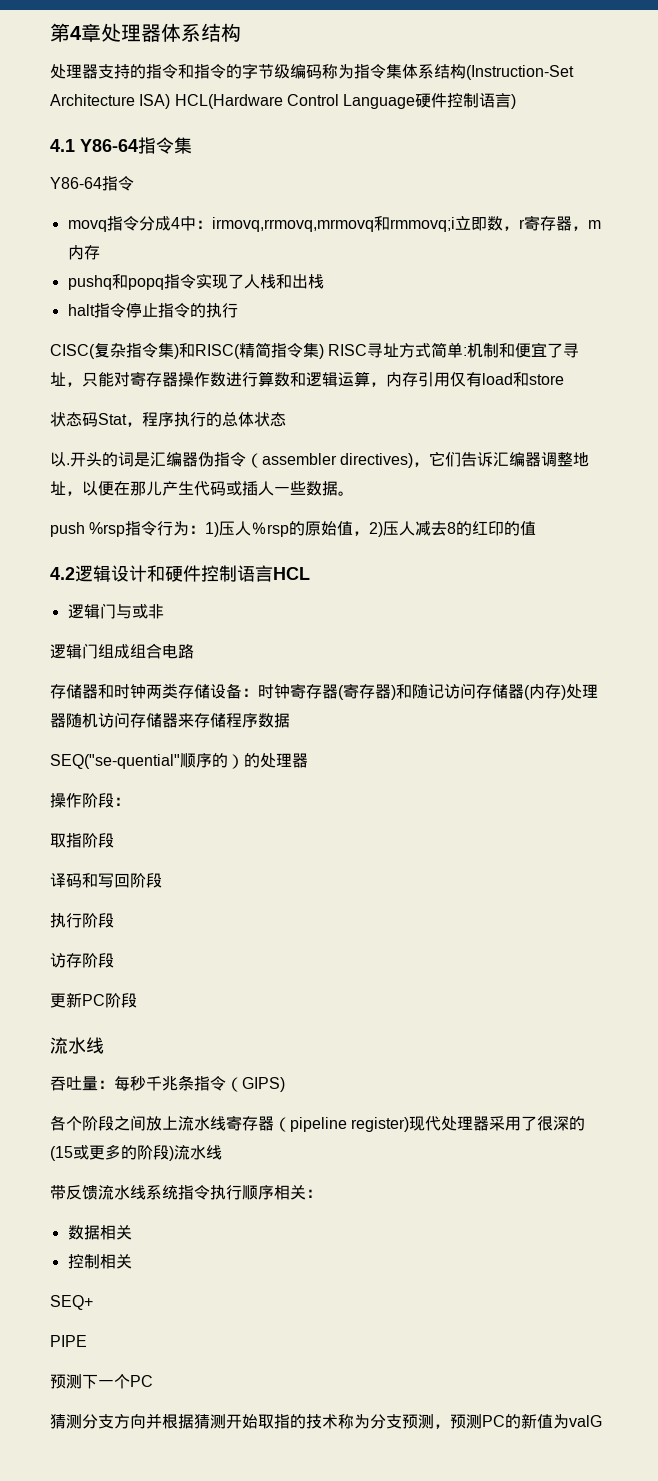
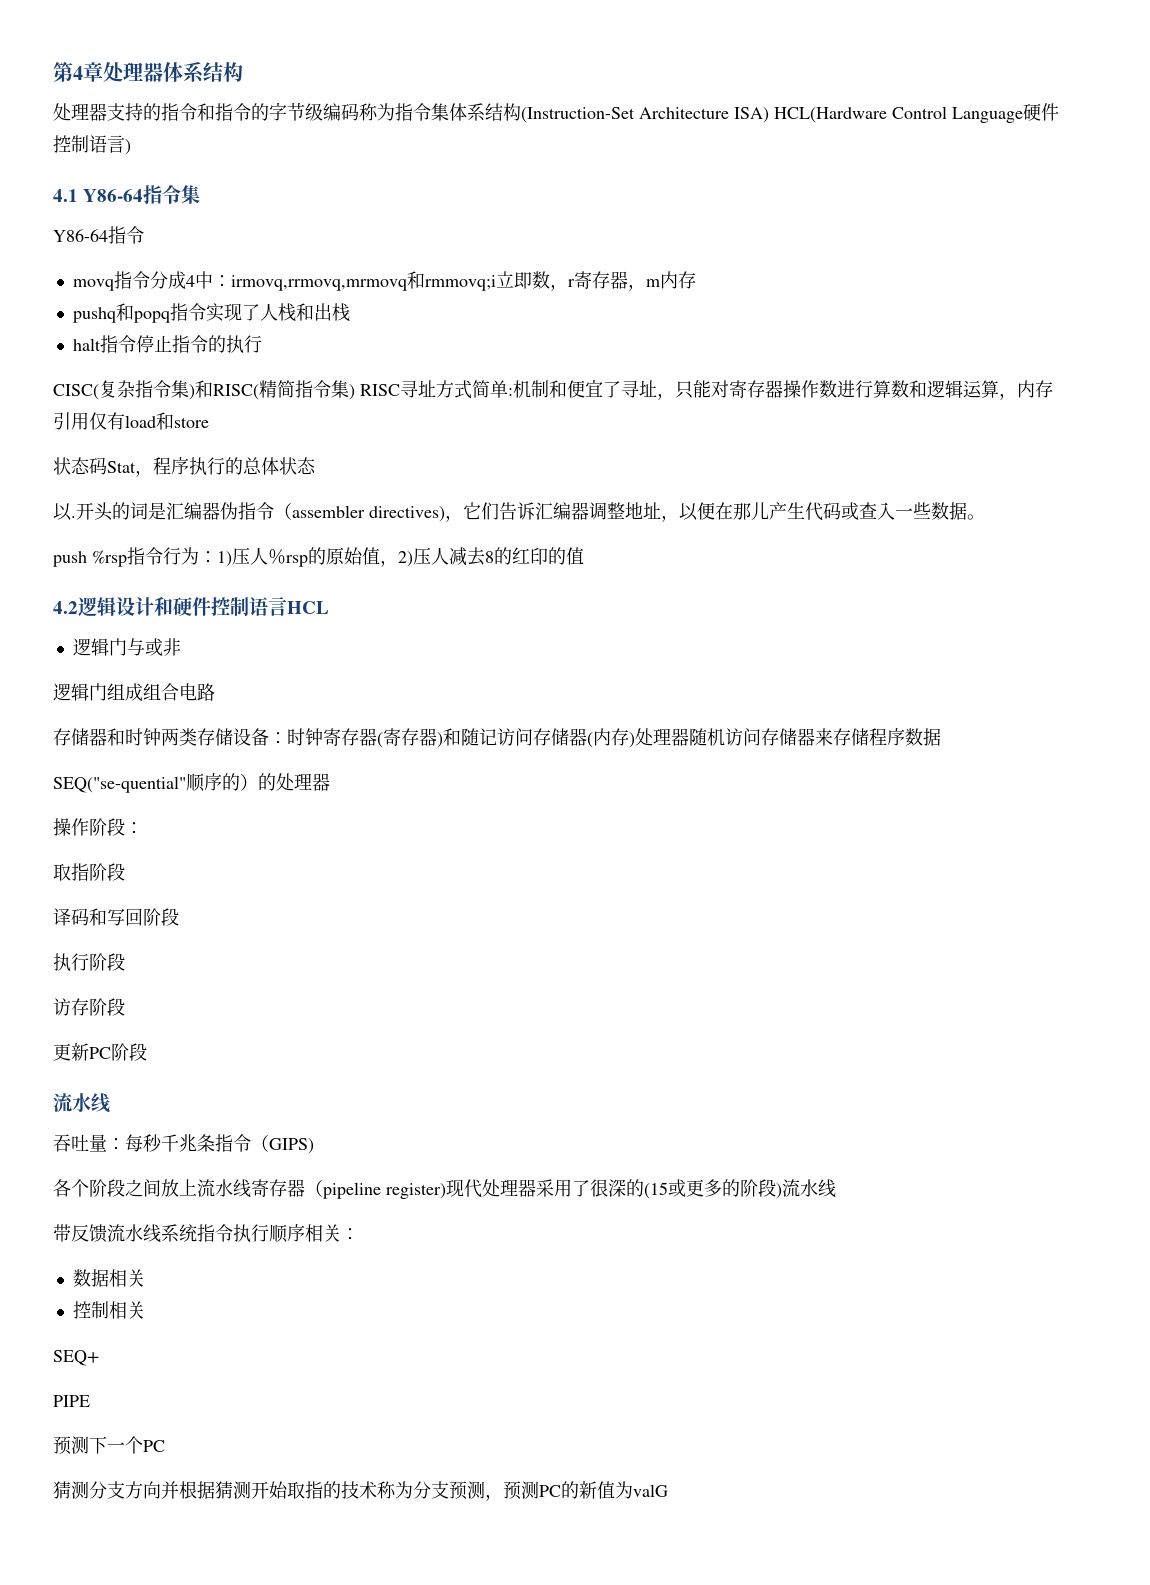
- 开头的词是汇编器伪指令（assembler directives)，它们告诉汇编器调整地址，以便在那儿产生代码或插人一些数据。
+ 开头的词是汇编器伪指令（assembler directives)，它们告诉汇编器调整地址，以便在那儿产生代码或查入一些数据。

